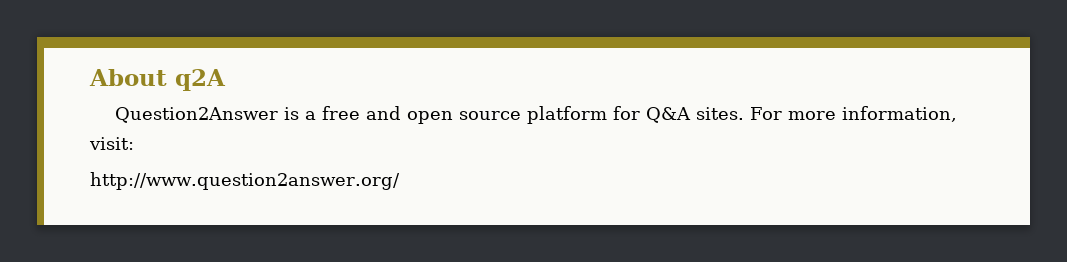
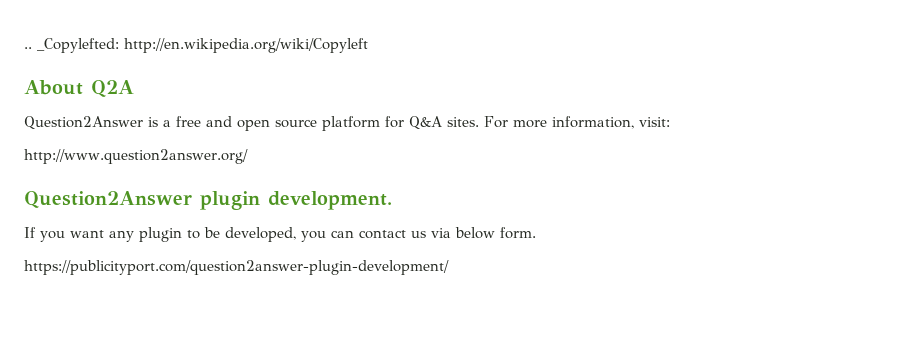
- About q2A
+ .. _Copylefted: http://en.wikipedia.org/wiki/Copyleft
+ About Q2A
+ Question2Answer plugin development.
+ If you want any plugin to be developed, you can contact us via below form.
+ https://publicityport.com/question2answer-plugin-development/

